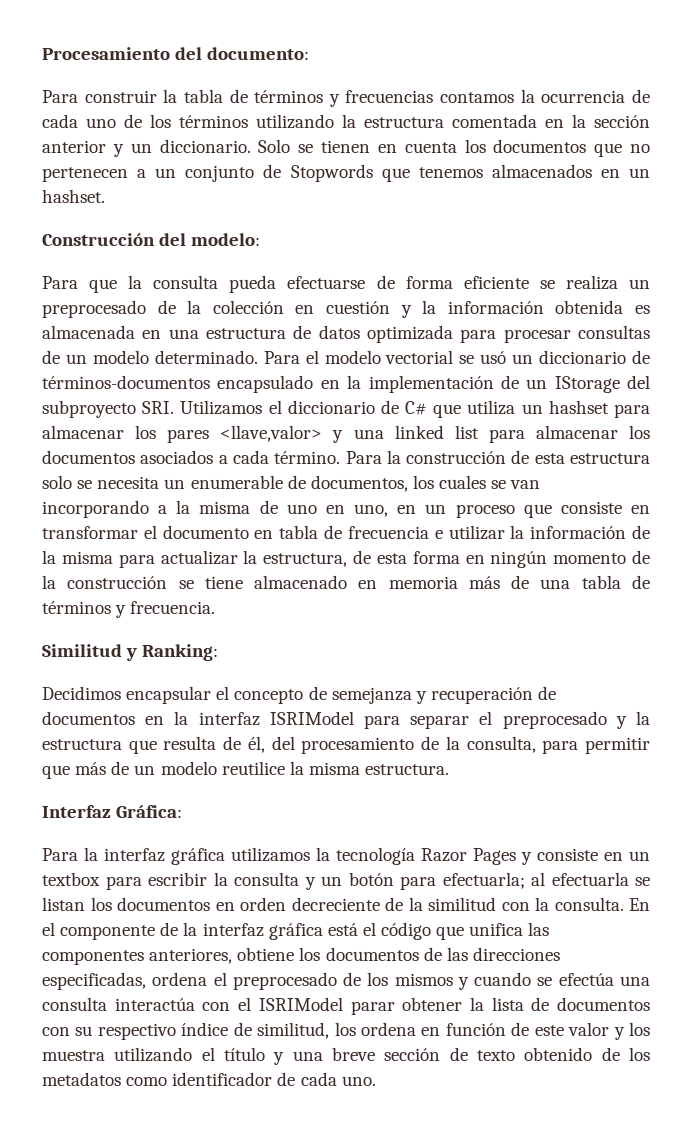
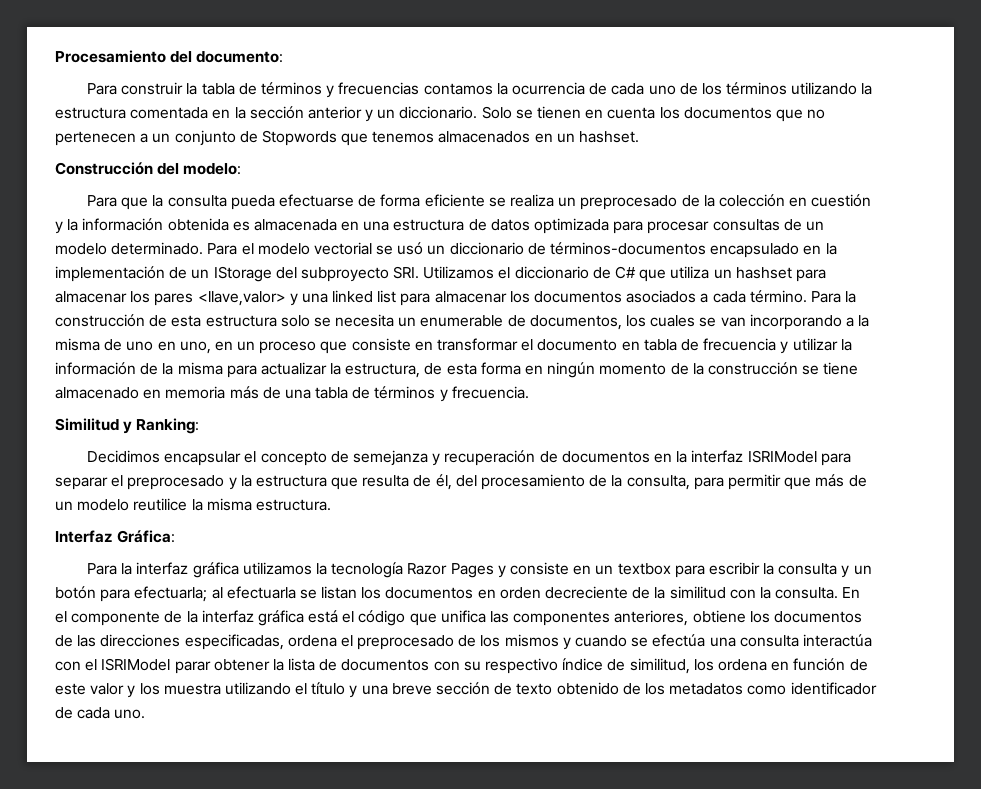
- Para la construcción de esta estructura solo se necesita un enumerable de documentos, los cuales se van incorporando a la misma de uno en uno, en un proceso que consiste en transformar el documento en tabla de frecuencia e utilizar la información de la misma para actualizar la estructura, de esta forma en ningún momento de la construcción se tiene almacenado en memoria más de una tabla de términos y frecuencia.
+ Para la construcción de esta estructura solo se necesita un enumerable de documentos, los cuales se van incorporando a la misma de uno en uno, en un proceso que consiste en transformar el documento en tabla de frecuencia y utilizar la información de la misma para actualizar la estructura, de esta forma en ningún momento de la construcción se tiene almacenado en memoria más de una tabla de términos y frecuencia.

